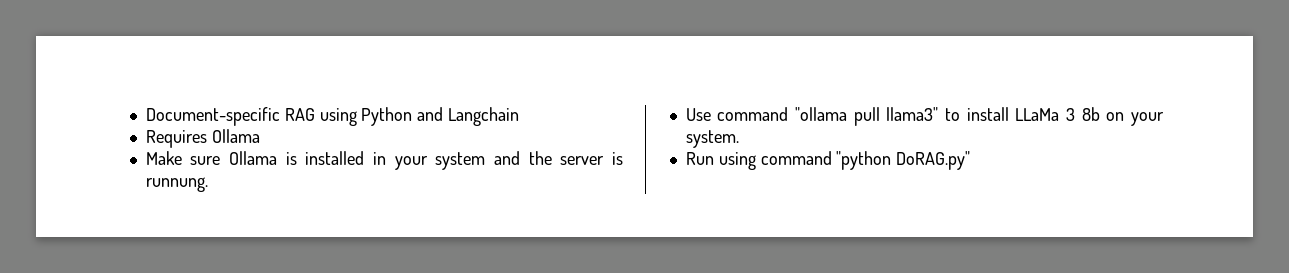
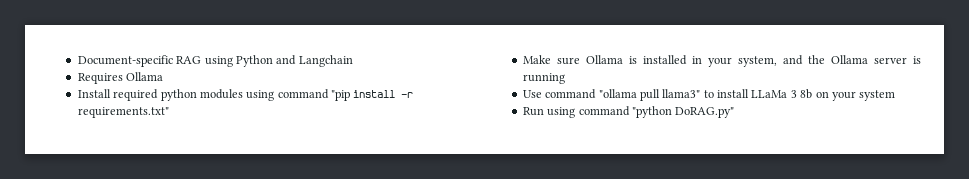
+ Install required python modules using command "pip install -r requirements.txt"
- Make sure Ollama is installed in your system and the server is runnung.
+ Make sure Ollama is installed in your system, and the Ollama server is running
- Use command "ollama pull llama3" to install LLaMa 3 8b on your system.
+ Use command "ollama pull llama3" to install LLaMa 3 8b on your system

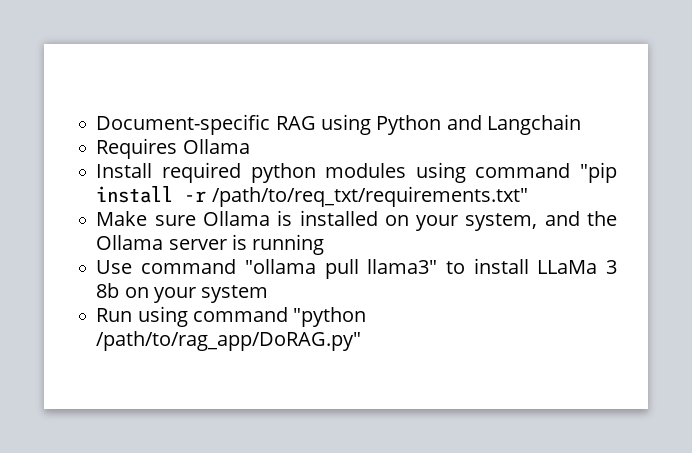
- Install required python modules using command "pip install -r requirements.txt"
+ Install required python modules using command "pip install -r /path/to/req_txt/requirements.txt"
- Make sure Ollama is installed in your system, and the Ollama server is running
+ Make sure Ollama is installed on your system, and the Ollama server is running
- Run using command "python DoRAG.py"
+ Run using command "python /path/to/rag_app/DoRAG.py"

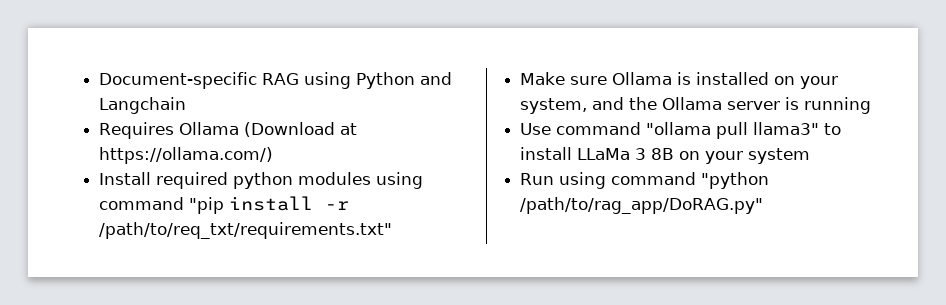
- Requires Ollama
+ Requires Ollama (Download at https://ollama.com/)
- Use command "ollama pull llama3" to install LLaMa 3 8b on your system
+ Use command "ollama pull llama3" to install LLaMa 3 8B on your system

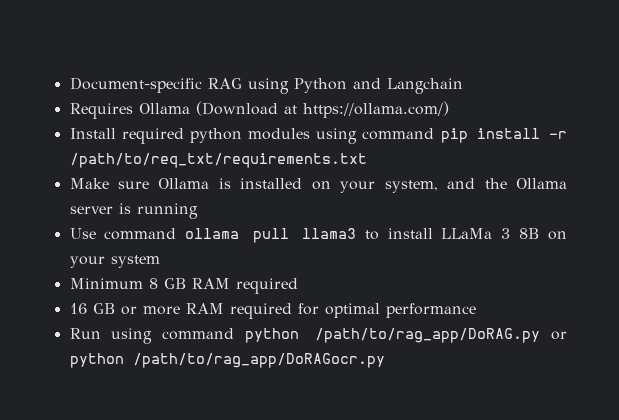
- Install required python modules using command "pip install -r /path/to/req_txt/requirements.txt"
+ Install required python modules using command pip install -r /path/to/req_txt/requirements.txt
- Use command "ollama pull llama3" to install LLaMa 3 8B on your system
+ Use command ollama pull llama3 to install LLaMa 3 8B on your system
- Run using command "python /path/to/rag_app/DoRAG.py"
+ Minimum 8 GB RAM required
+ 16 GB or more RAM required for optimal performance
+ Run using command python /path/to/rag_app/DoRAG.py or python /path/to/rag_app/DoRAGocr.py

